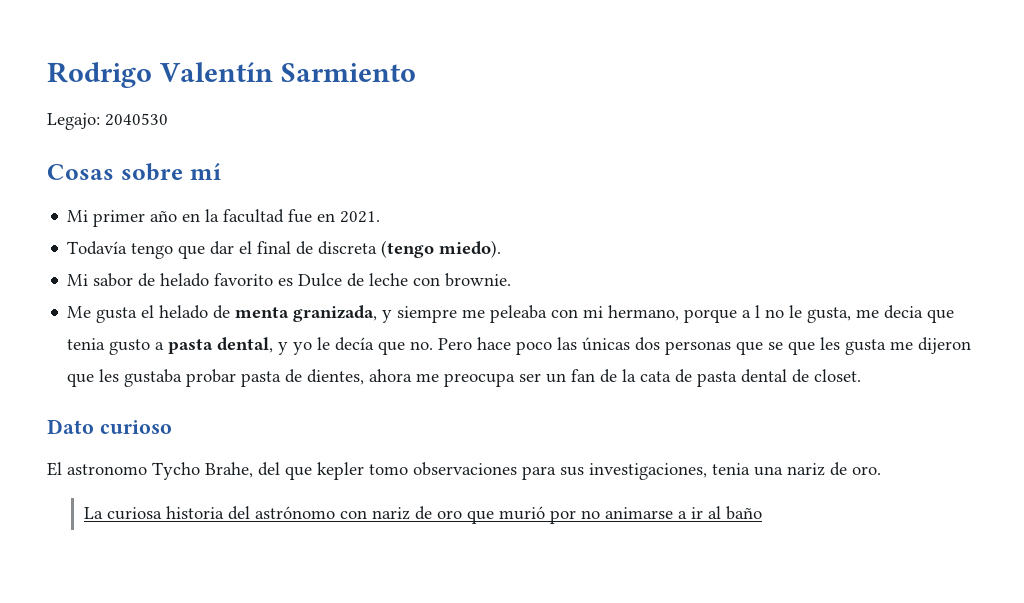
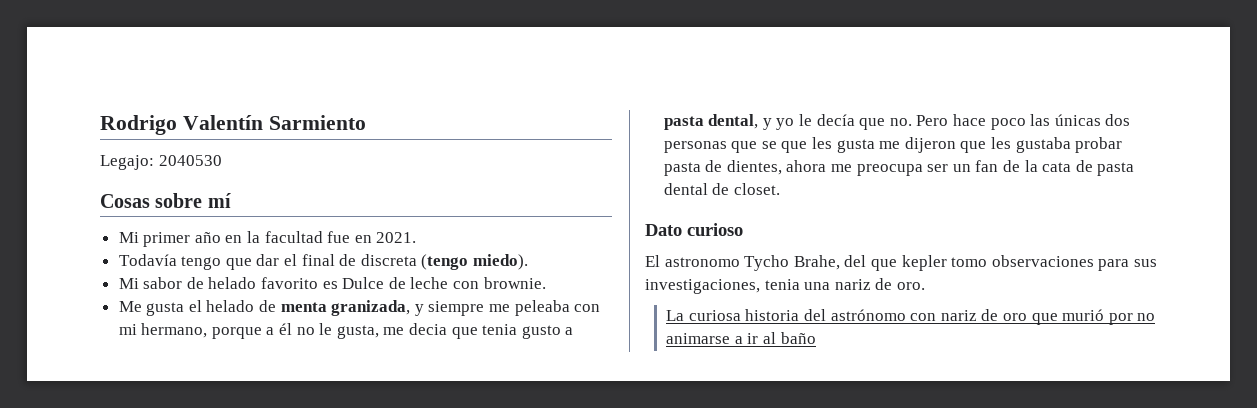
- Me gusta el helado de menta granizada, y siempre me peleaba con mi hermano, porque a l no le gusta, me decia que tenia gusto a pasta dental, y yo le decía que no. Pero hace poco las únicas dos personas que se que les gusta me dijeron que les gustaba probar pasta de dientes, ahora me preocupa ser un fan de la cata de pasta dental de closet.
+ Me gusta el helado de menta granizada, y siempre me peleaba con mi hermano, porque a él no le gusta, me decia que tenia gusto a pasta dental, y yo le decía que no. Pero hace poco las únicas dos personas que se que les gusta me dijeron que les gustaba probar pasta de dientes, ahora me preocupa ser un fan de la cata de pasta dental de closet.

